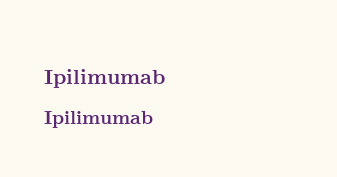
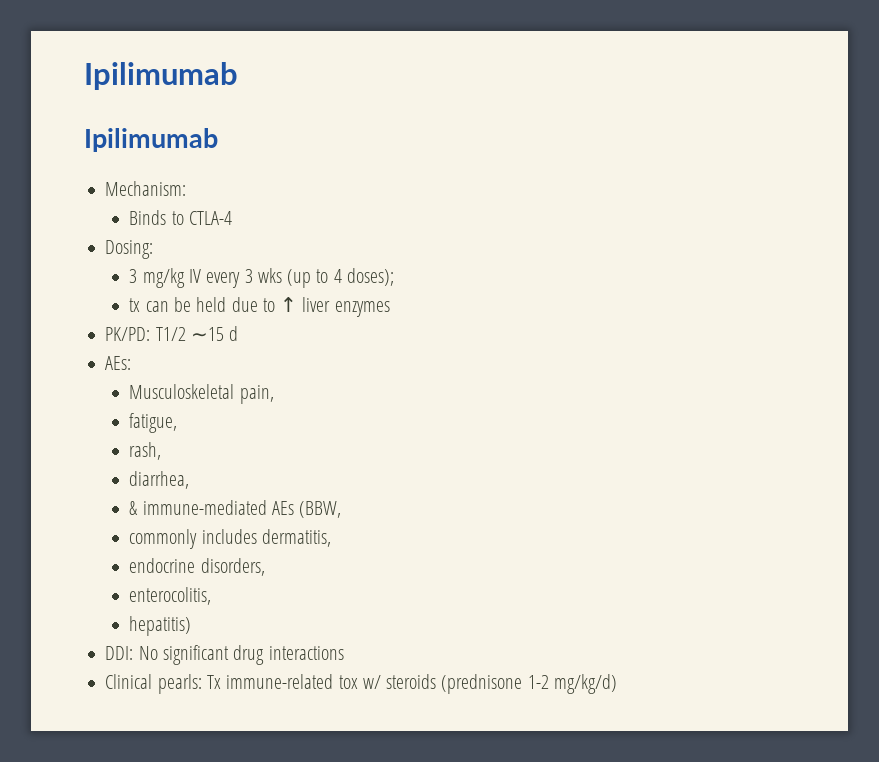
+ Mechanism:
+ Binds to CTLA-4
+ Dosing:
+ 3 mg/kg IV every 3 wks (up to 4 doses);
+ tx can be held due to ↑ liver enzymes
+ PK/PD: T1/2 ∼15 d
+ AEs:
+ Musculoskeletal pain,
+ fatigue,
+ rash,
+ diarrhea,
+ & immune-mediated AEs (BBW,
+ commonly includes dermatitis,
+ endocrine disorders,
+ enterocolitis,
+ hepatitis)
+ DDI: No significant drug interactions
+ Clinical pearls: Tx immune-related tox w/ steroids (prednisone 1-2 mg/kg/d)

